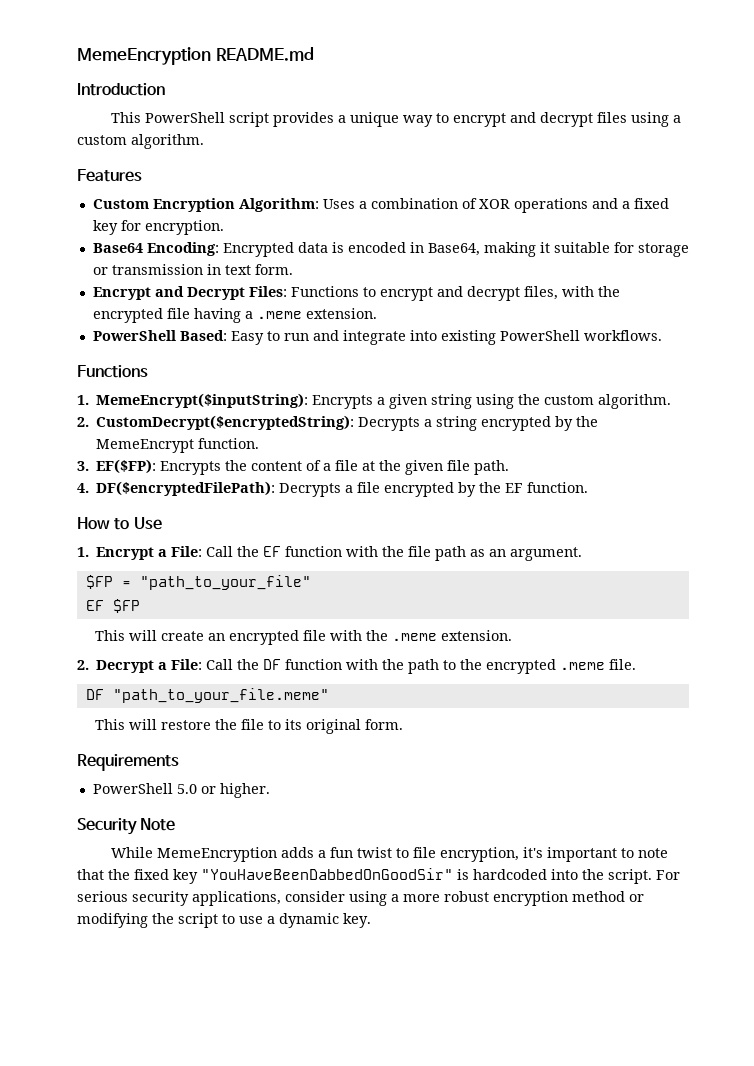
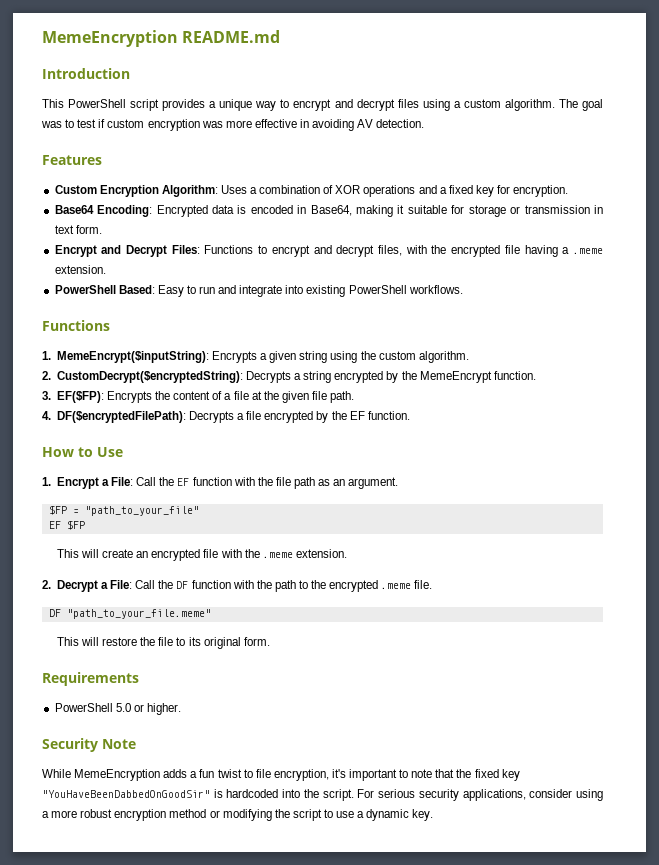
+ The goal was to test if custom encryption was more effective in avoiding AV detection.

